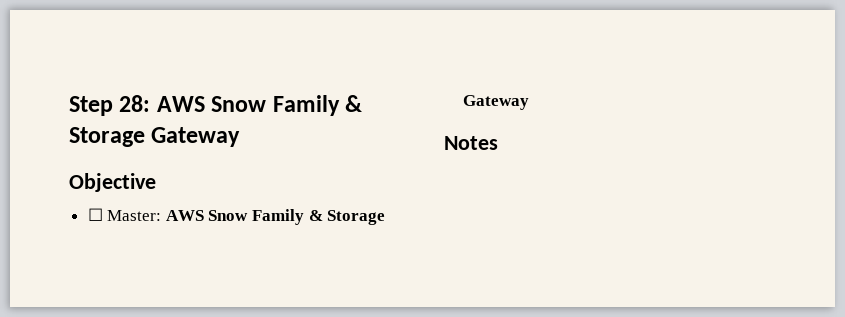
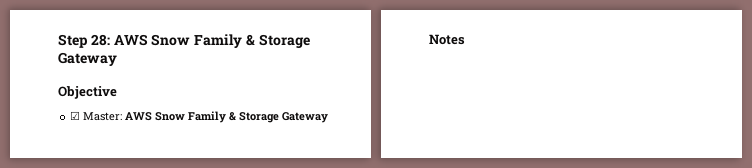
- ☐ Master: AWS Snow Family & Storage Gateway
+ ☑ Master: AWS Snow Family & Storage Gateway

